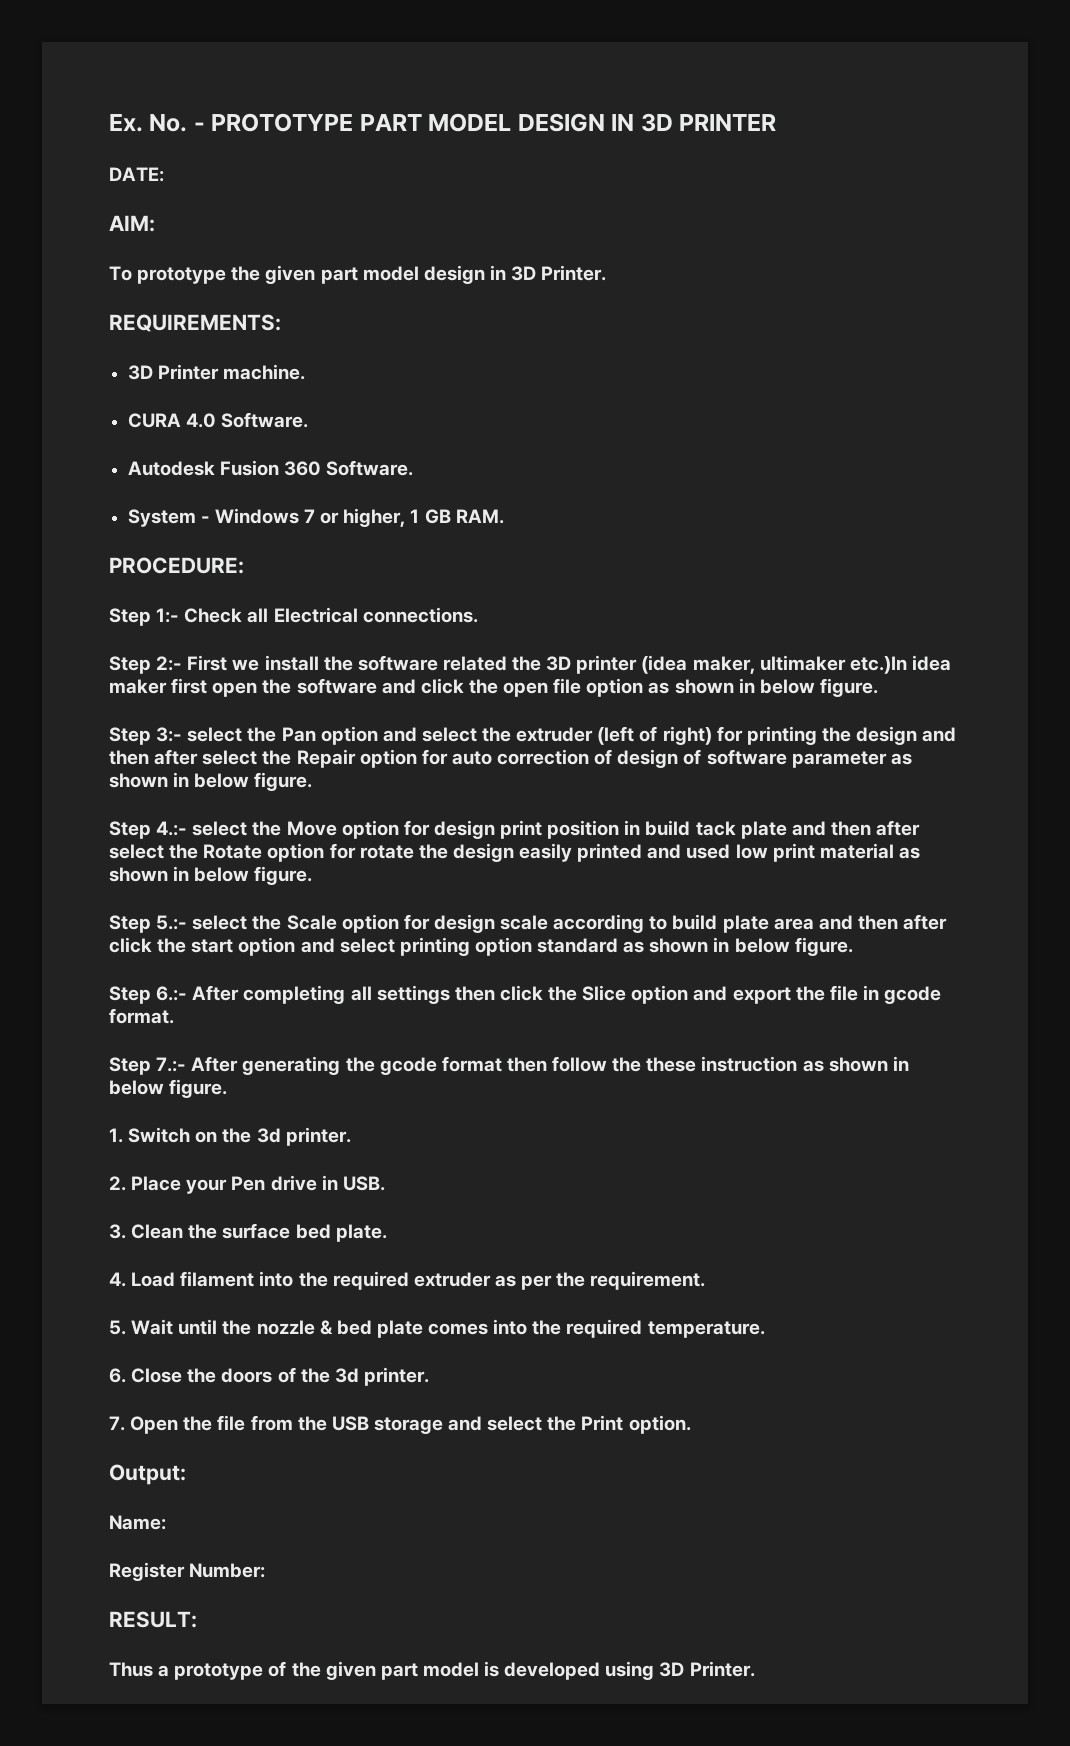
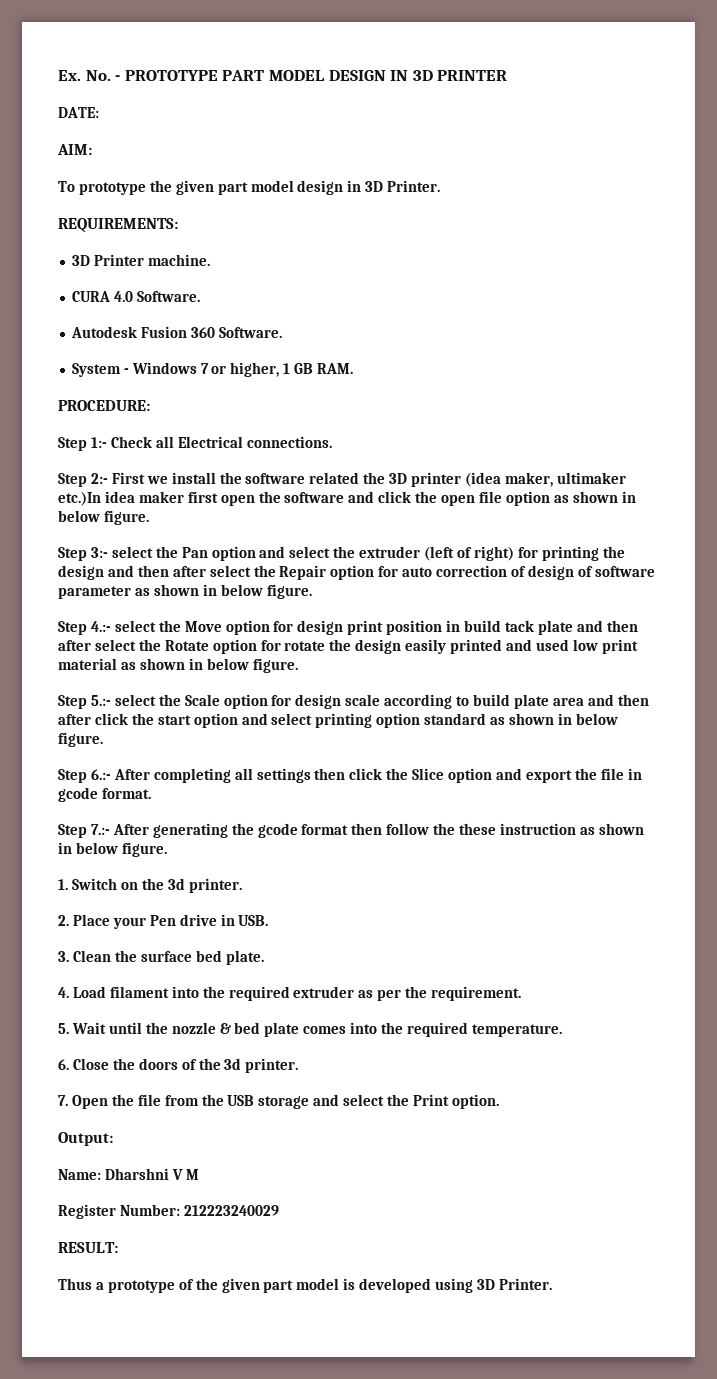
- Name:
+ Name: Dharshni V M
- Register Number:
+ Register Number: 212223240029

